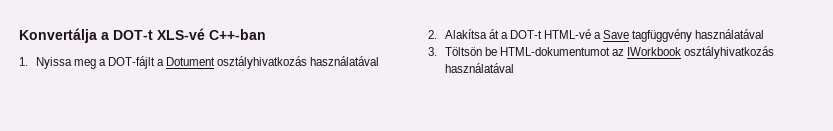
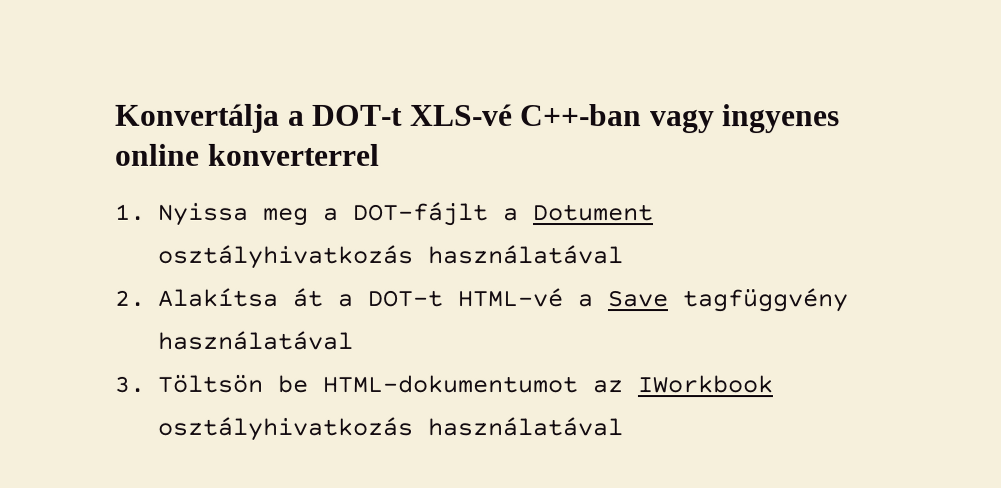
- Konvertálja a DOT-t XLS-vé C++-ban
+ Konvertálja a DOT-t XLS-vé C++-ban vagy ingyenes online konverterrel

